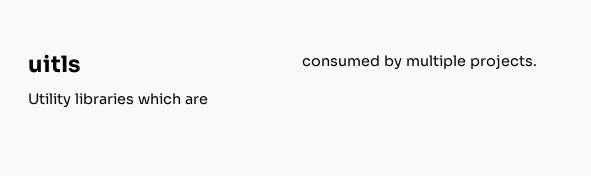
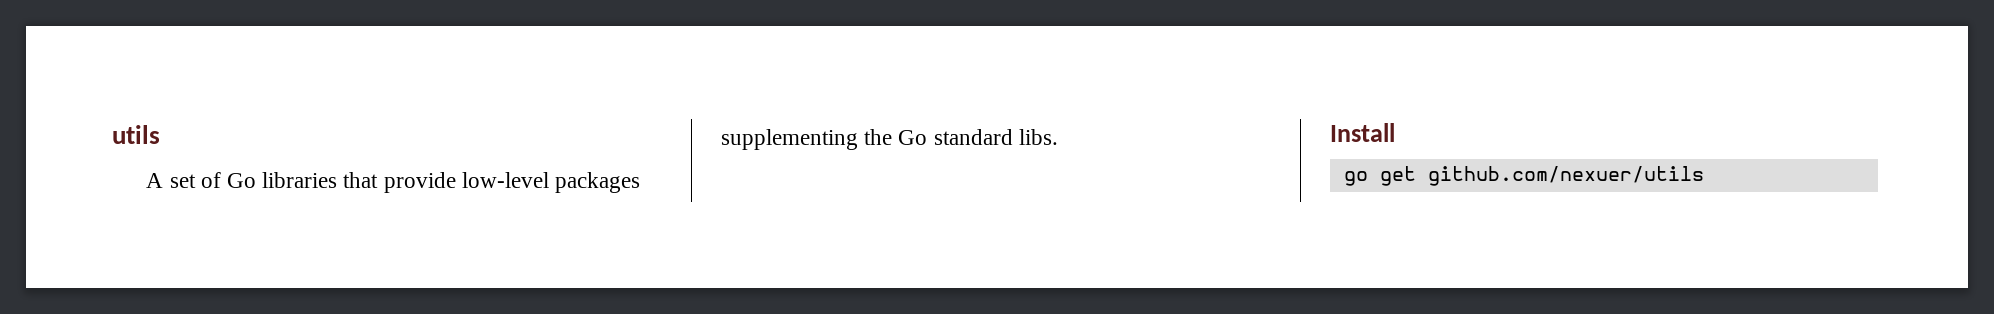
- uitls
- Utility libraries which are consumed by multiple projects.
+ utils
+ A set of Go libraries that provide low-level packages supplementing the Go standard libs.
+ Install
+ go get github.com/nexuer/utils

